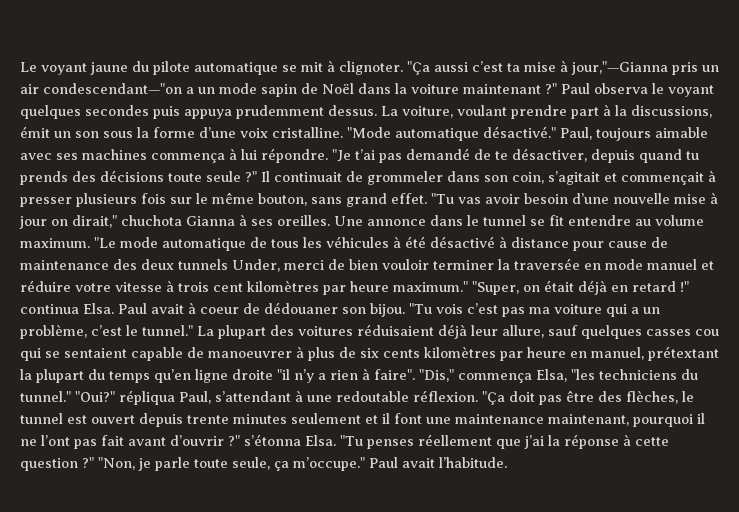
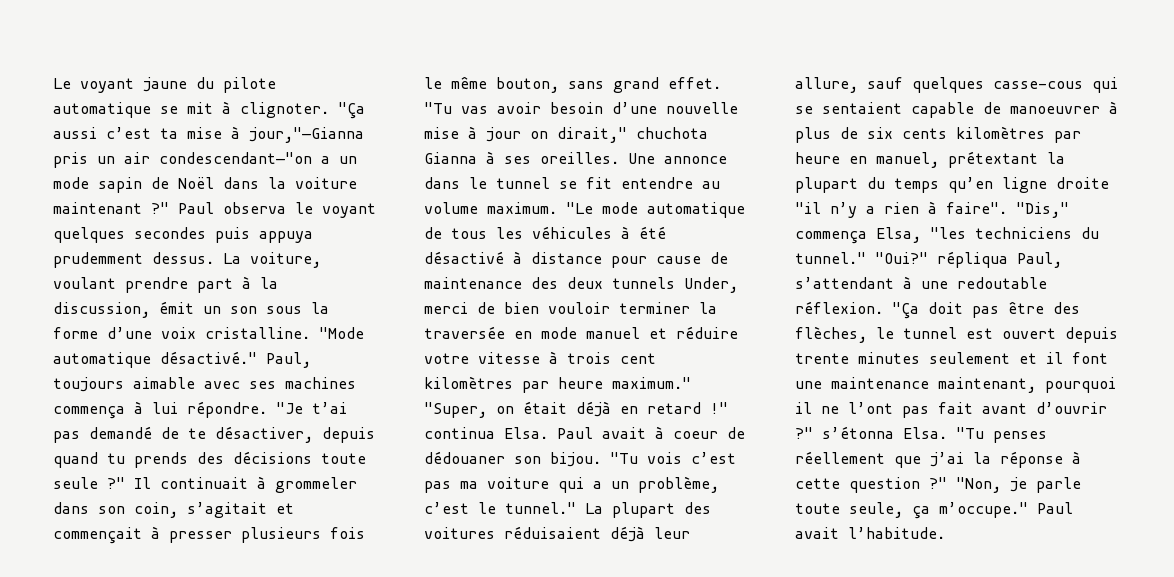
- La voiture, voulant prendre part à la discussions, émit un son sous la forme d’une voix cristalline.
+ La voiture, voulant prendre part à la discussion, émit un son sous la forme d’une voix cristalline.
- Il continuait de grommeler dans son coin, s’agitait et commençait à presser plusieurs fois sur le même bouton, sans grand effet.
+ Il continuait à grommeler dans son coin, s’agitait et commençait à presser plusieurs fois le même bouton, sans grand effet.
- La plupart des voitures réduisaient déjà leur allure, sauf quelques casses cou qui se sentaient capable de manoeuvrer à plus de six cents kilomètres par heure en manuel, prétextant la plupart du temps qu’en ligne droite "il n’y a rien à faire".
+ La plupart des voitures réduisaient déjà leur allure, sauf quelques casse-cous qui se sentaient capable de manoeuvrer à plus de six cents kilomètres par heure en manuel, prétextant la plupart du temps qu’en ligne droite "il n’y a rien à faire".

